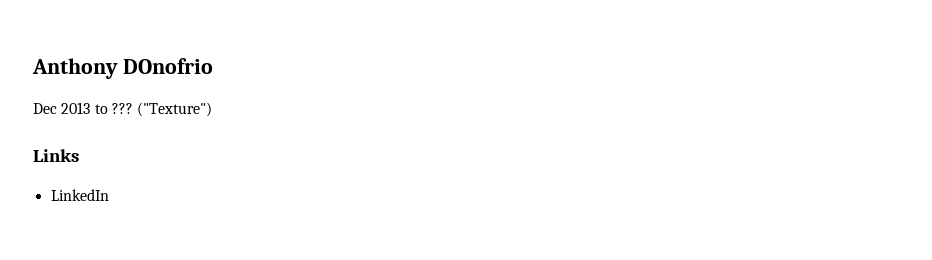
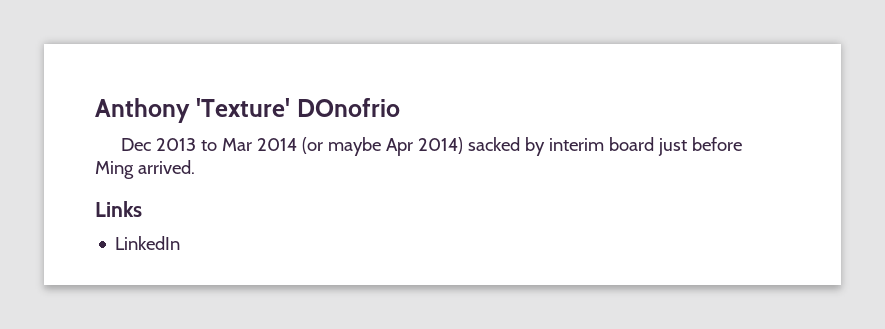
- Anthony DOnofrio
+ Anthony 'Texture' DOnofrio
- Dec 2013 to ??? ("Texture")
+ Dec 2013 to Mar 2014 (or maybe Apr 2014) sacked by interim board just before Ming arrived.

